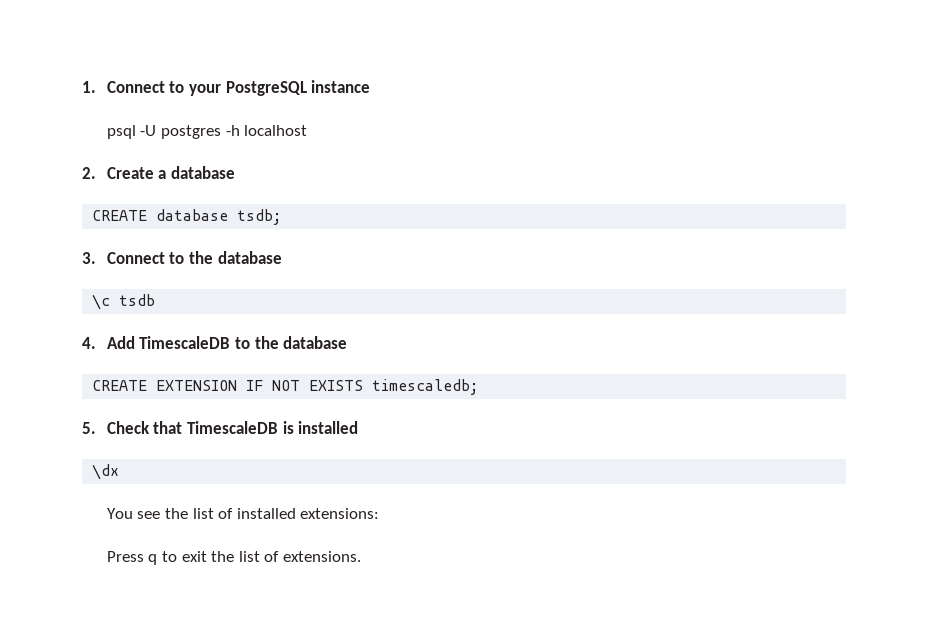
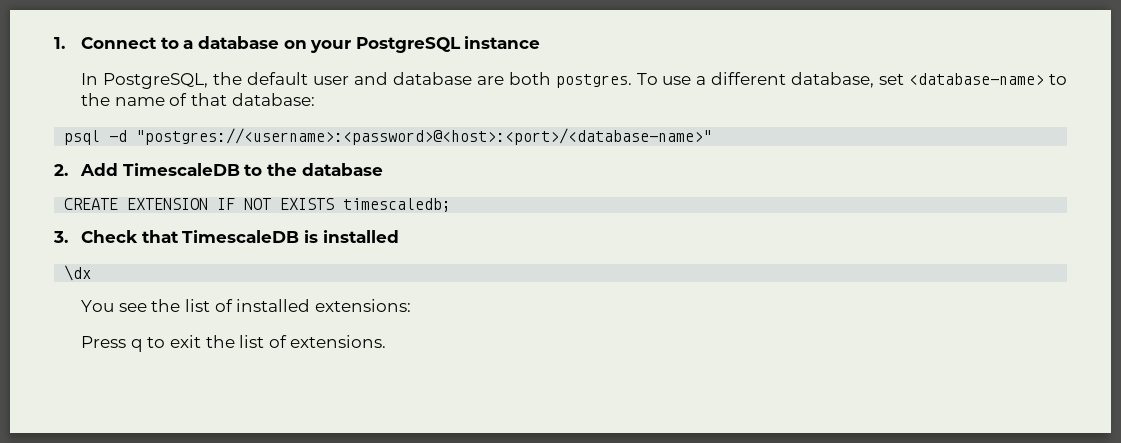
- 1. Connect to your PostgreSQL instance
+ 1. Connect to a database on your PostgreSQL instance
- psql -U postgres -h localhost
- 2. Create a database
- CREATE database tsdb;
- 3. Connect to the database
- \c tsdb
- 4. Add TimescaleDB to the database
+ In PostgreSQL, the default user and database are both postgres. To use a different database, set <database-name> to the name of that database:
+ psql -d "postgres://<username>:<password>@<host>:<port>/<database-name>"
+ 2. Add TimescaleDB to the database
- 5. Check that TimescaleDB is installed
+ 3. Check that TimescaleDB is installed

